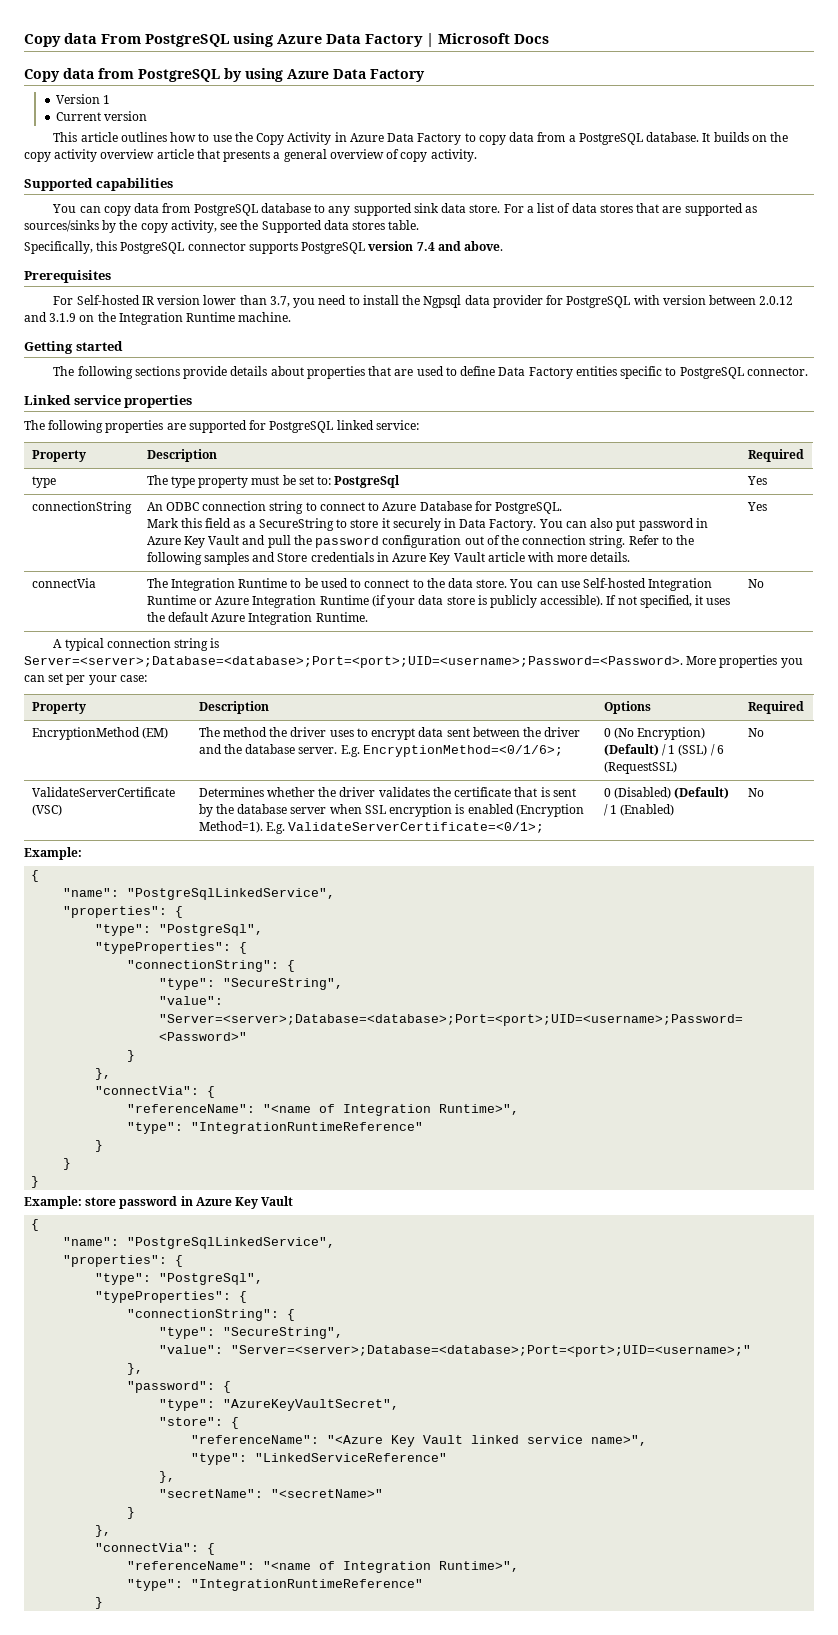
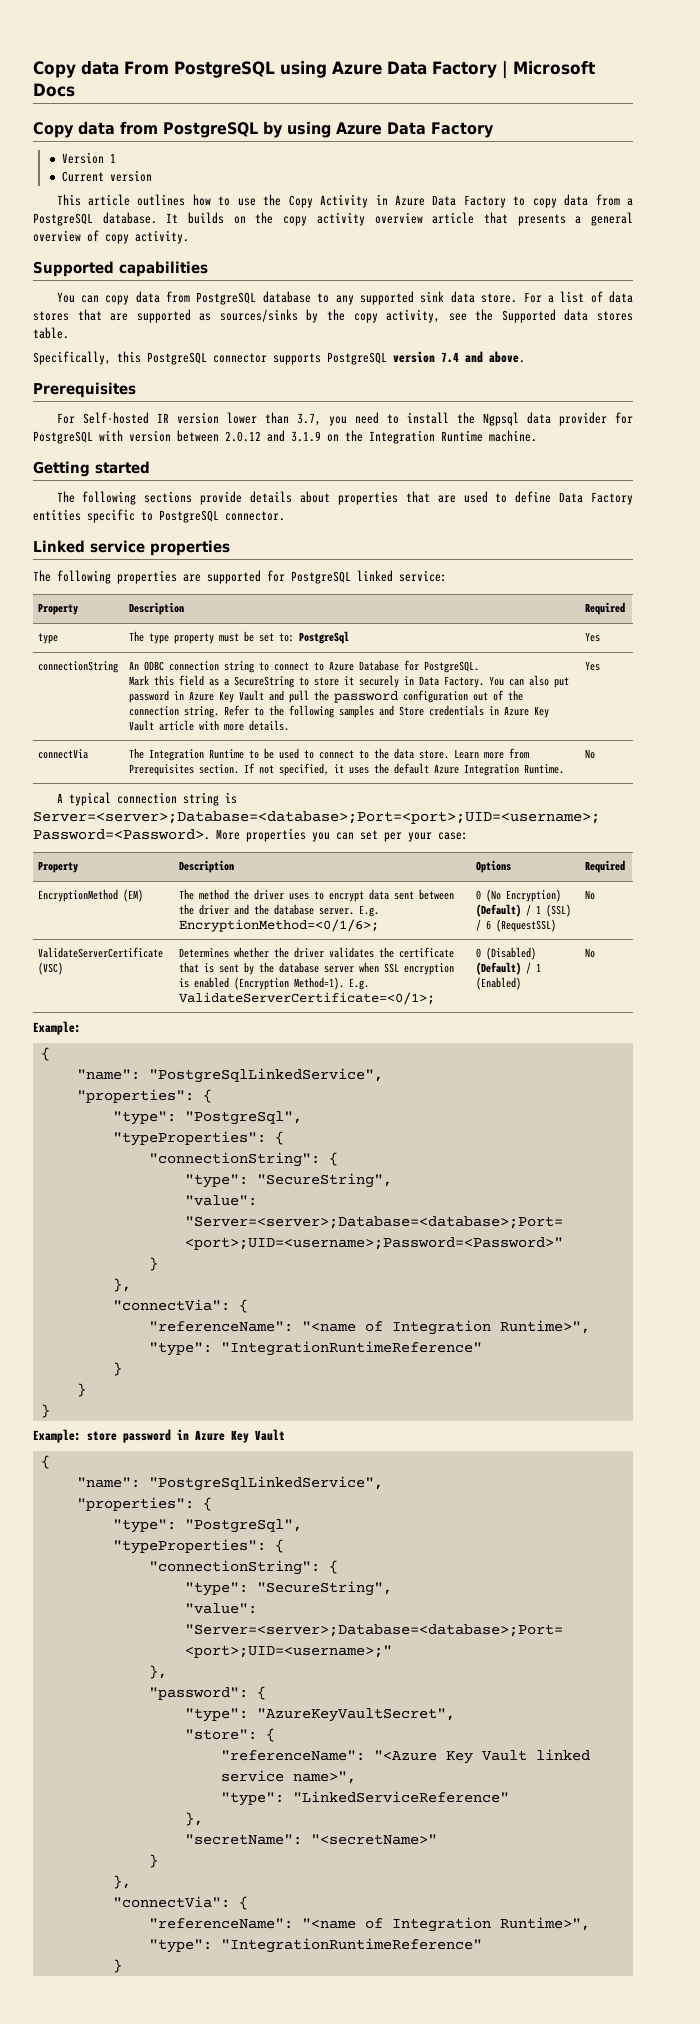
- You can use Self-hosted Integration Runtime or Azure Integration Runtime (if your data store is publicly accessible).
+ Learn more from Prerequisites section.

